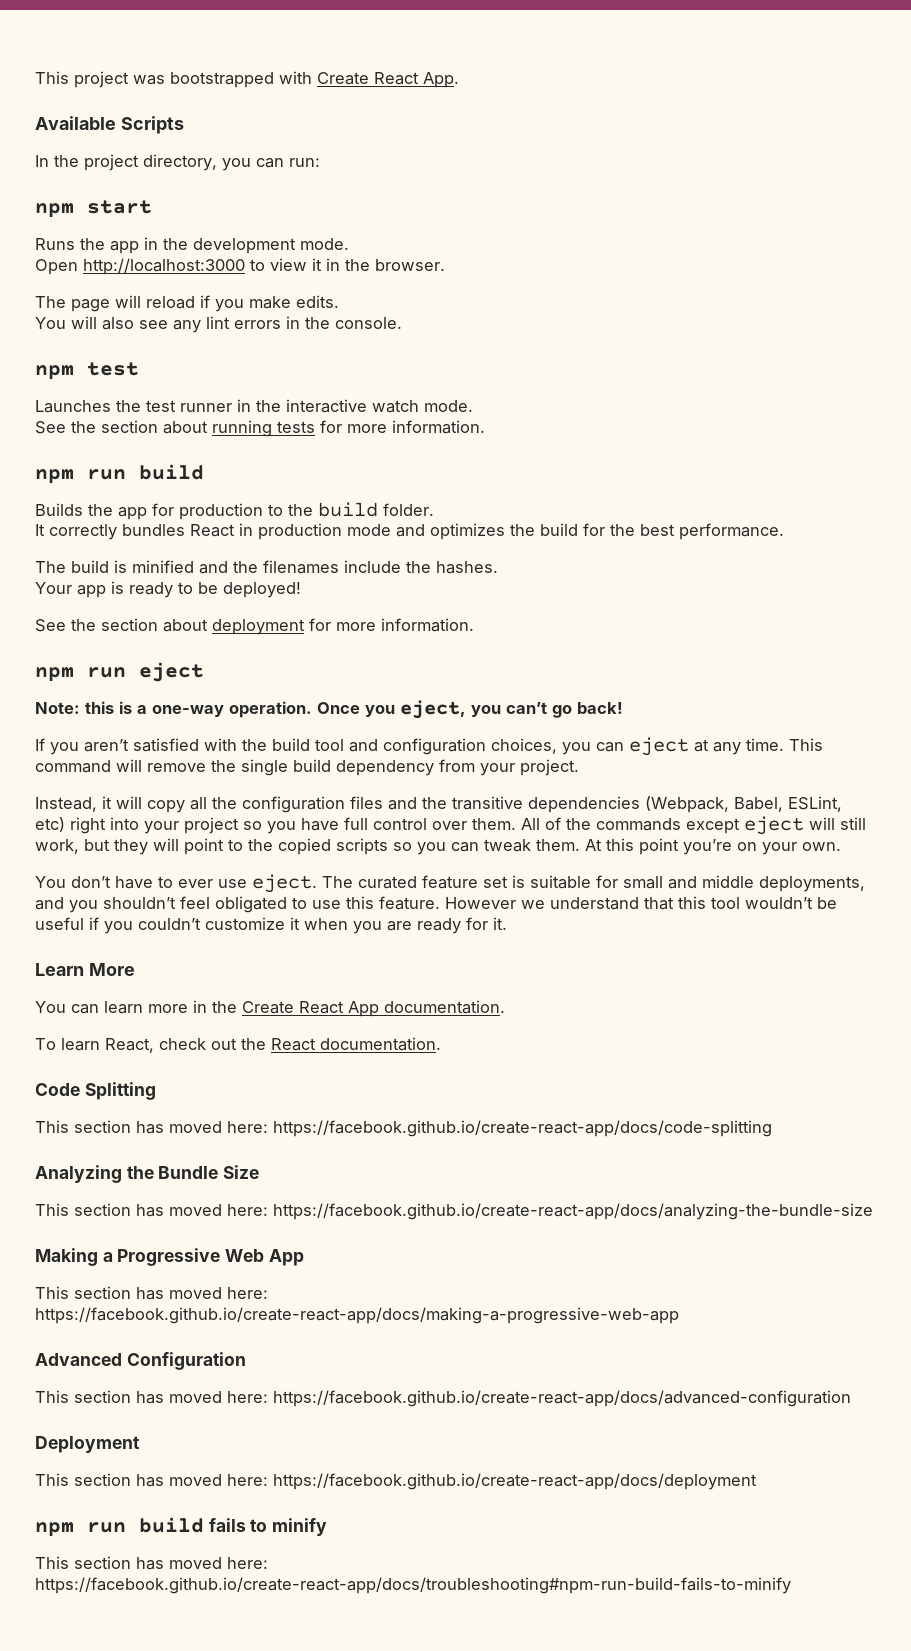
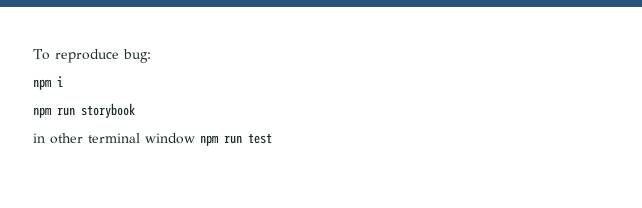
- This project was bootstrapped with Create React App.
- Available Scripts
- In the project directory, you can run:
- npm start
- Runs the app in the development mode.
- Open http://localhost:3000 to view it in the browser.
- The page will reload if you make edits.
- You will also see any lint errors in the console.
- npm test
- Launches the test runner in the interactive watch mode.
- See the section about running tests for more information.
- npm run build
- Builds the app for production to the build folder.
- It correctly bundles React in production mode and optimizes the build for the best performance.
- The build is minified and the filenames include the hashes.
- Your app is ready to be deployed!
- See the section about deployment for more information.
- npm run eject
- Note: this is a one-way operation. Once you eject, you can’t go back!
- If you aren’t satisfied with the build tool and configuration choices, you can eject at any time. This command will remove the single build dependency from your project.
- Instead, it will copy all the configuration files and the transitive dependencies (Webpack, Babel, ESLint, etc) right into your project so you have full control over them. All of the commands except eject will still work, but they will point to the copied scripts so you can tweak them. At this point you’re on your own.
- You don’t have to ever use eject. The curated feature set is suitable for small and middle deployments, and you shouldn’t feel obligated to use this feature. However we understand that this tool wouldn’t be useful if you couldn’t customize it when you are ready for it.
- Learn More
- You can learn more in the Create React App documentation.
- To learn React, check out the React documentation.
- Code Splitting
- This section has moved here: https://facebook.github.io/create-react-app/docs/code-splitting
- Analyzing the Bundle Size
- This section has moved here: https://facebook.github.io/create-react-app/docs/analyzing-the-bundle-size
- Making a Progressive Web App
- This section has moved here: https://facebook.github.io/create-react-app/docs/making-a-progressive-web-app
- Advanced Configuration
- This section has moved here: https://facebook.github.io/create-react-app/docs/advanced-configuration
- Deployment
- This section has moved here: https://facebook.github.io/create-react-app/docs/deployment
- npm run build fails to minify
- This section has moved here: https://facebook.github.io/create-react-app/docs/troubleshooting#npm-run-build-fails-to-minify
+ To reproduce bug:
+ npm i
+ npm run storybook
+ in other terminal window npm run test

